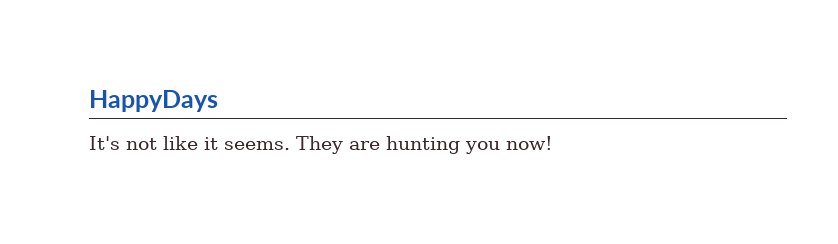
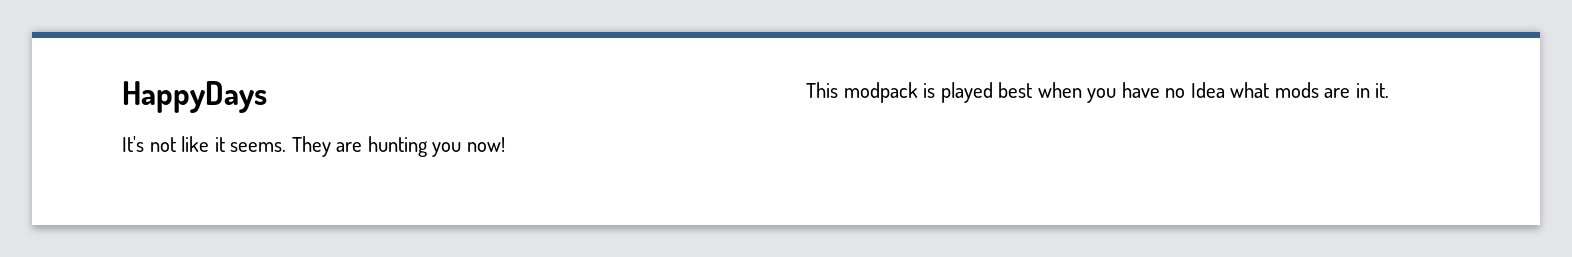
+ This modpack is played best when you have no Idea what mods are in it.

